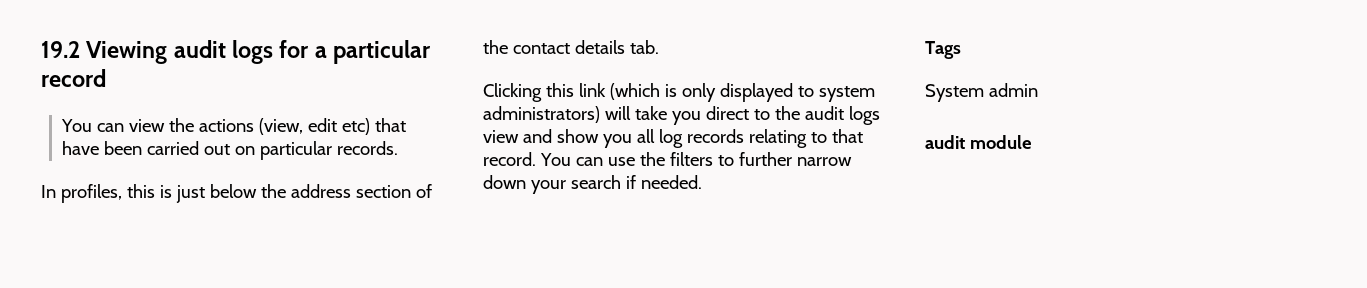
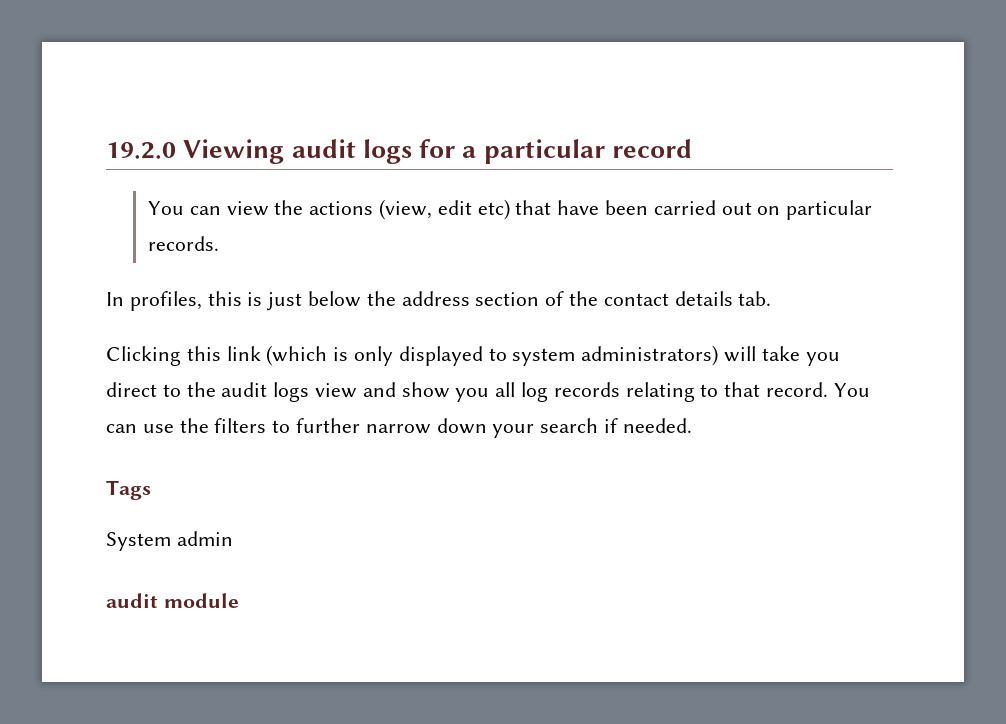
- 19.2 Viewing audit logs for a particular record
+ 19.2.0 Viewing audit logs for a particular record

